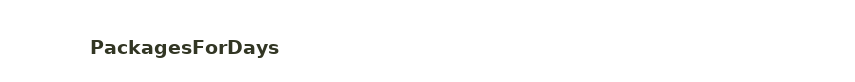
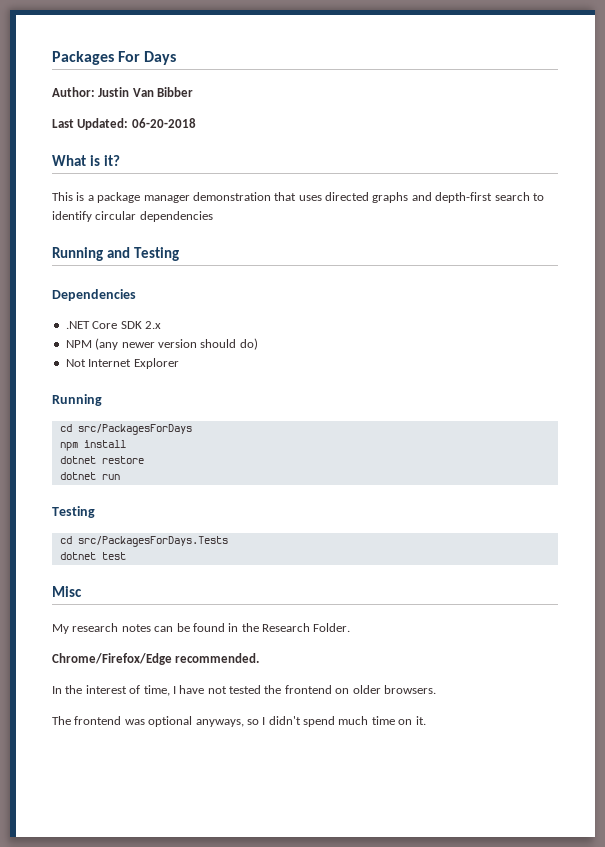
- PackagesForDays
+ Packages For Days
+ Author: Justin Van Bibber
+ Last Updated: 06-20-2018
+ What is it?
+ This is a package manager demonstration that uses directed graphs and depth-first search to identify circular dependencies
+ Running and Testing
+ Dependencies
+ .NET Core SDK 2.x
+ NPM (any newer version should do)
+ Not Internet Explorer
+ Running
+ cd src/PackagesForDays
+ npm install
+ dotnet restore
+ dotnet run
+ Testing
+ cd src/PackagesForDays.Tests
+ dotnet test
+ Misc
+ My research notes can be found in the Research Folder.
+ Chrome/Firefox/Edge recommended.
+ In the interest of time, I have not tested the frontend on older browsers.
+ The frontend was optional anyways, so I didn't spend much time on it.

